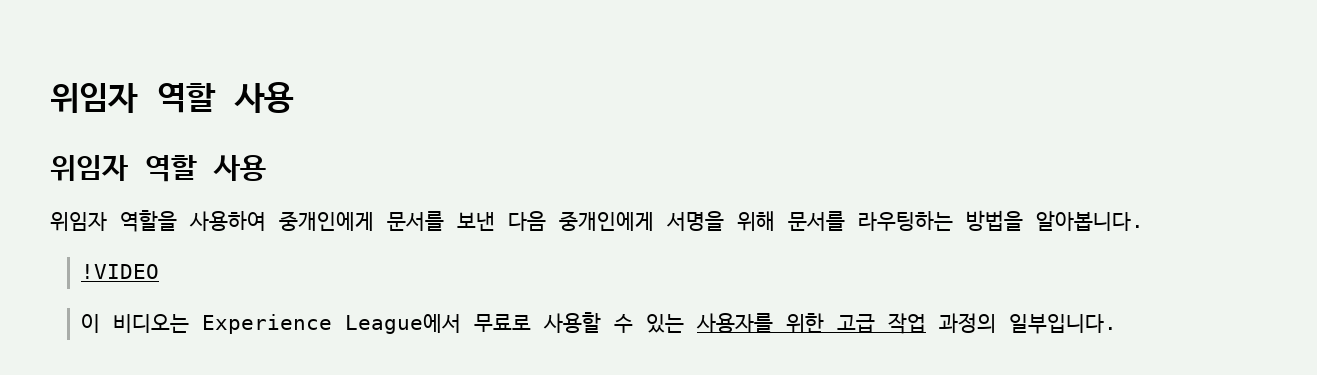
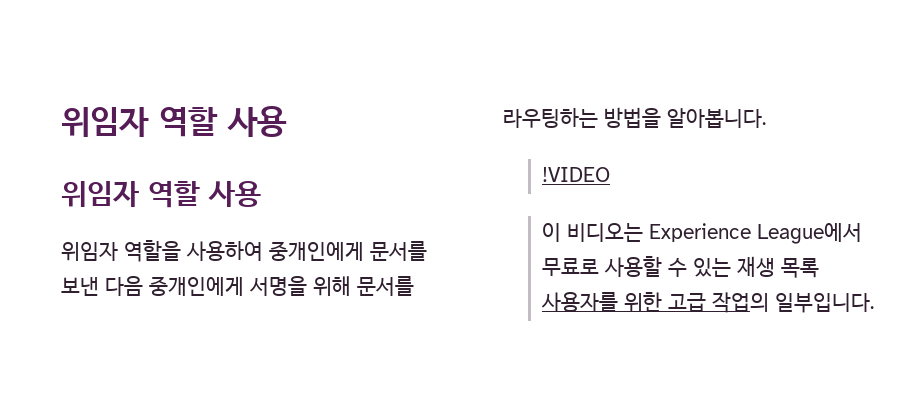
- 이 비디오는 Experience League에서 무료로 사용할 수 있는 사용자를 위한 고급 작업 과정의 일부입니다.
+ 이 비디오는 Experience League에서 무료로 사용할 수 있는 재생 목록 사용자를 위한 고급 작업의 일부입니다.

